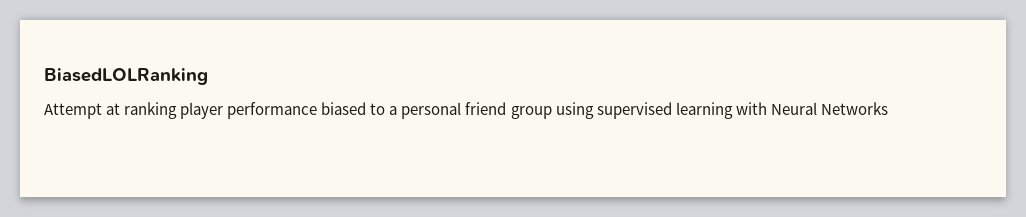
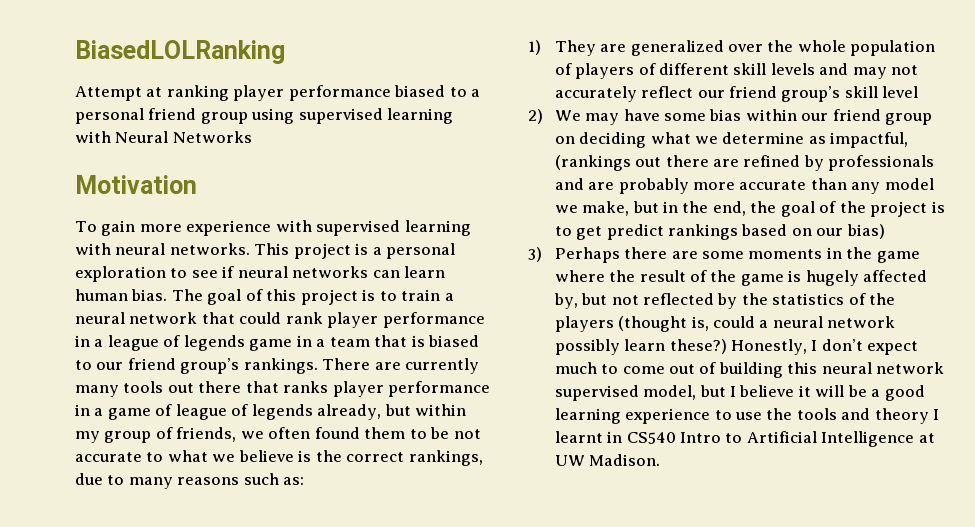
+ Motivation
+ To gain more experience with supervised learning with neural networks. This project is a personal exploration to see if neural networks can learn human bias. The goal of this project is to train a neural network that could rank player performance in a league of legends game in a team that is biased to our friend group’s rankings. There are currently many tools out there that ranks player performance in a game of league of legends already, but within my group of friends, we often found them to be not accurate to what we believe is the correct rankings, due to many reasons such as:
+ 1) They are generalized over the whole population of players of different skill levels and may not accurately reflect our friend group’s skill level
+ 2) We may have some bias within our friend group on deciding what we determine as impactful, (rankings out there are refined by professionals and are probably more accurate than any model we make, but in the end, the goal of the project is to get predict rankings based on our bias)
+ 3) Perhaps there are some moments in the game where the result of the game is hugely affected by, but not reflected by the statistics of the players (thought is, could a neural network possibly learn these?) Honestly, I don’t expect much to come out of building this neural network supervised model, but I believe it will be a good learning experience to use the tools and theory I learnt in CS540 Intro to Artificial Intelligence at UW Madison.

